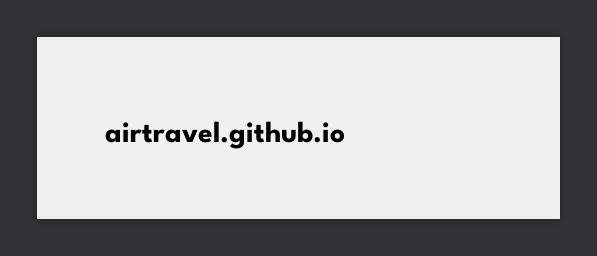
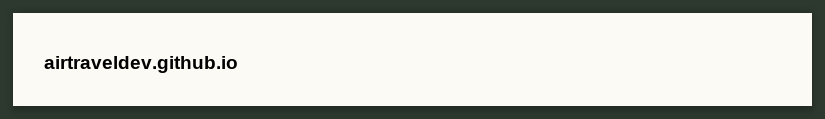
- airtravel.github.io
+ airtraveldev.github.io

